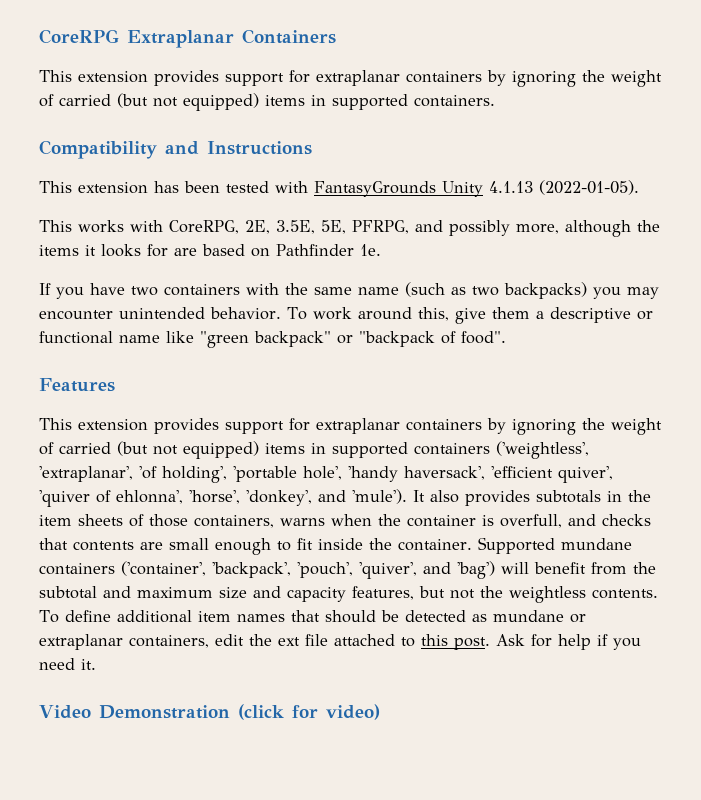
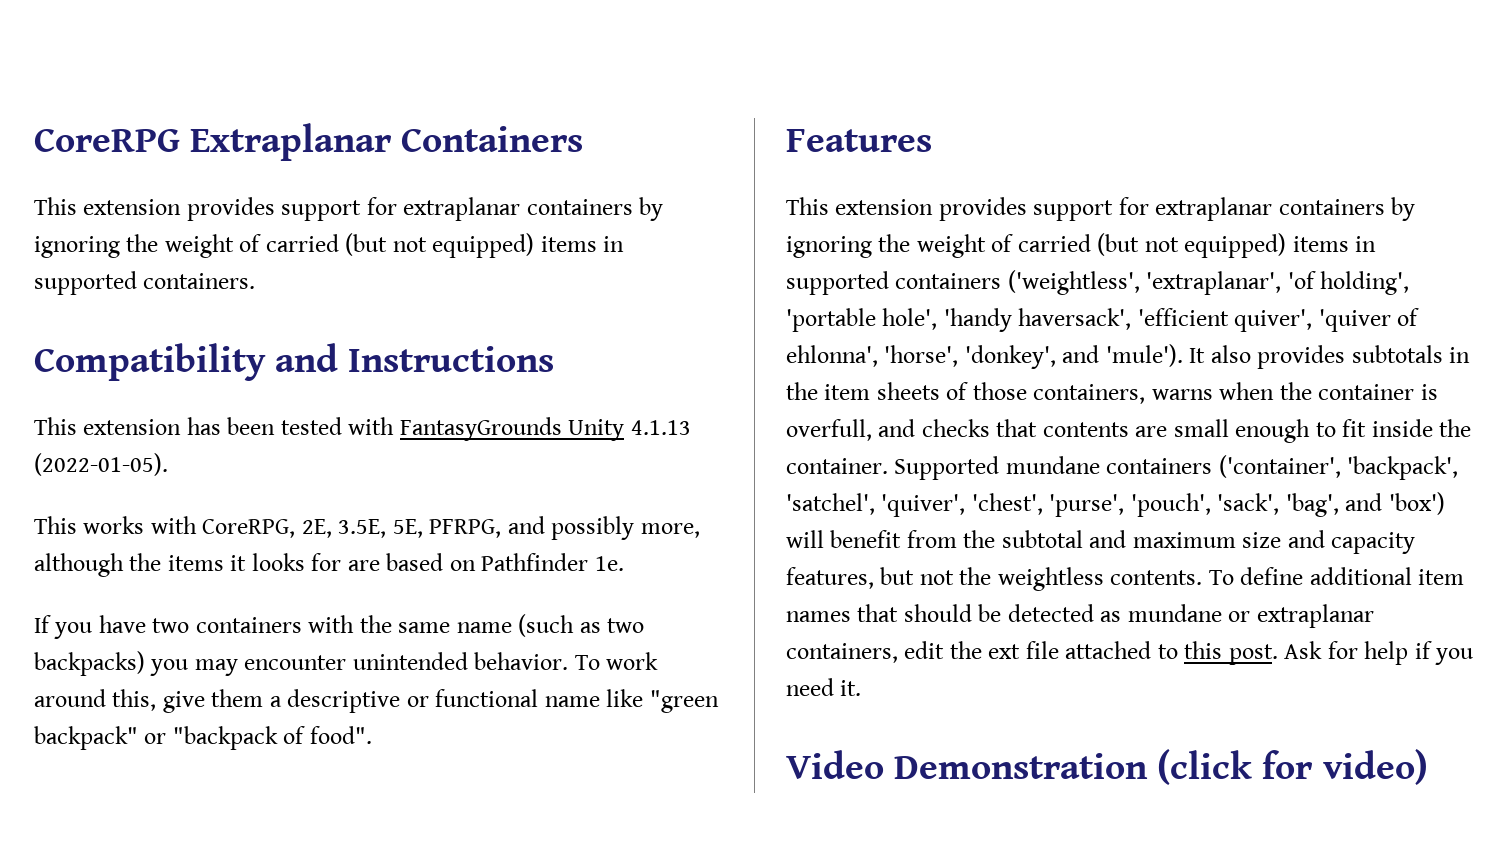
- Supported mundane containers ('container', 'backpack', 'pouch', 'quiver', and 'bag') will benefit from the subtotal and maximum size and capacity features, but not the weightless contents.
+ Supported mundane containers ('container', 'backpack', 'satchel', 'quiver', 'chest', 'purse', 'pouch', 'sack', 'bag', and 'box') will benefit from the subtotal and maximum size and capacity features, but not the weightless contents.

